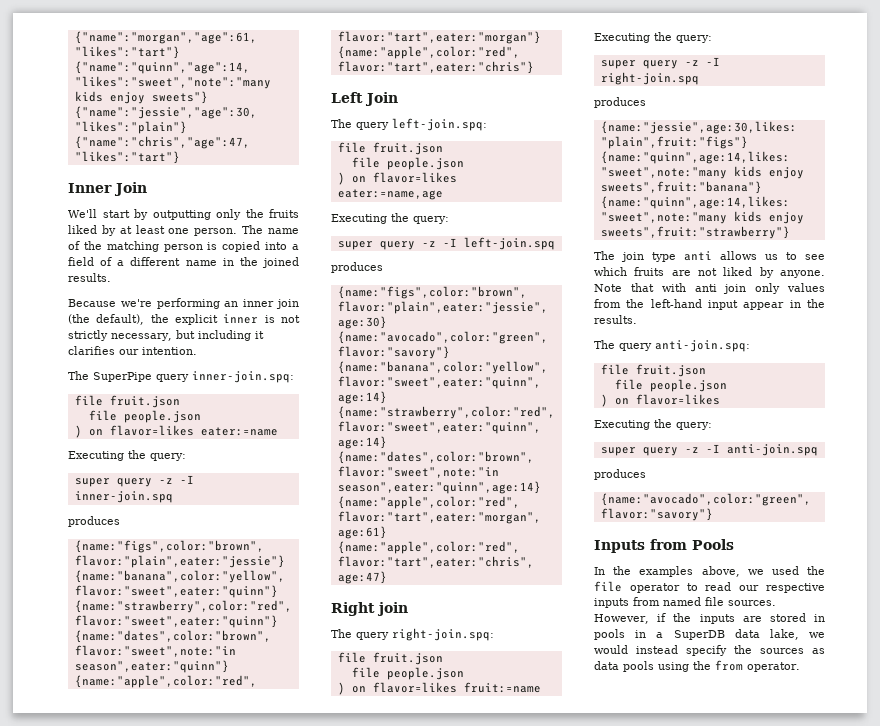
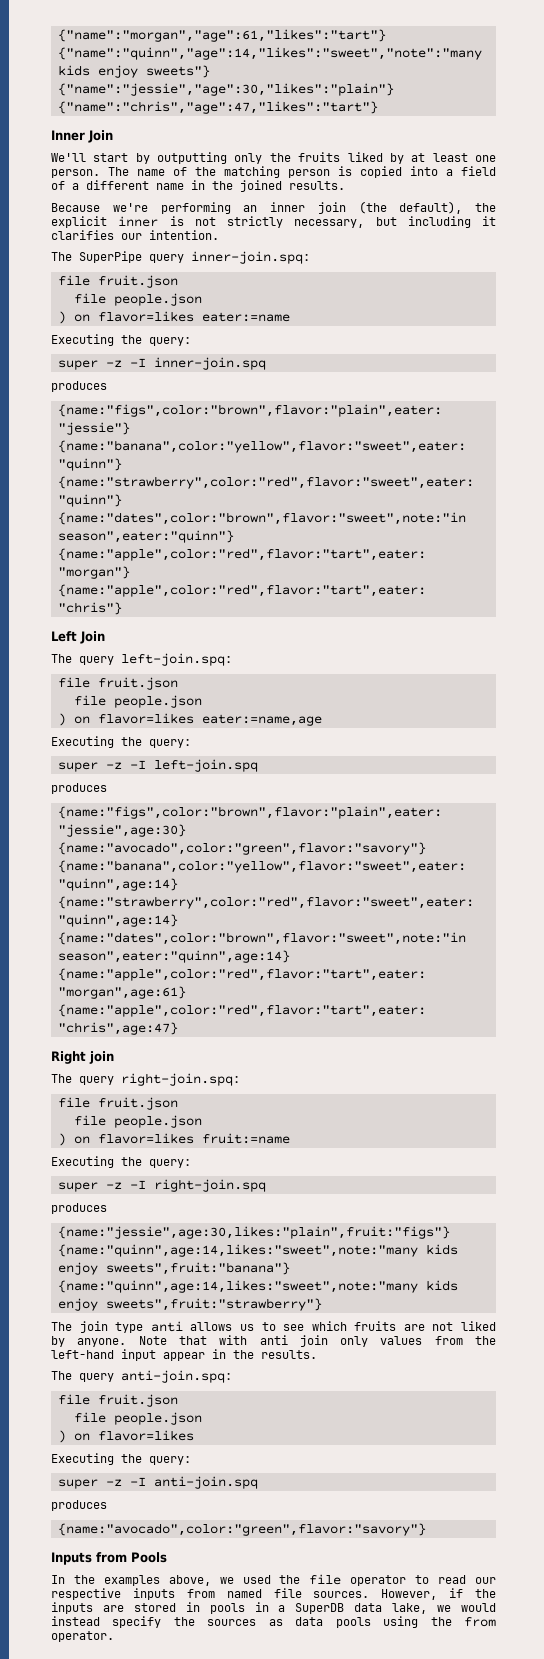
- super query -z -I inner-join.spq
+ super -z -I inner-join.spq
- super query -z -I left-join.spq
+ super -z -I left-join.spq
- super query -z -I right-join.spq
+ super -z -I right-join.spq
- super query -z -I anti-join.spq
+ super -z -I anti-join.spq

